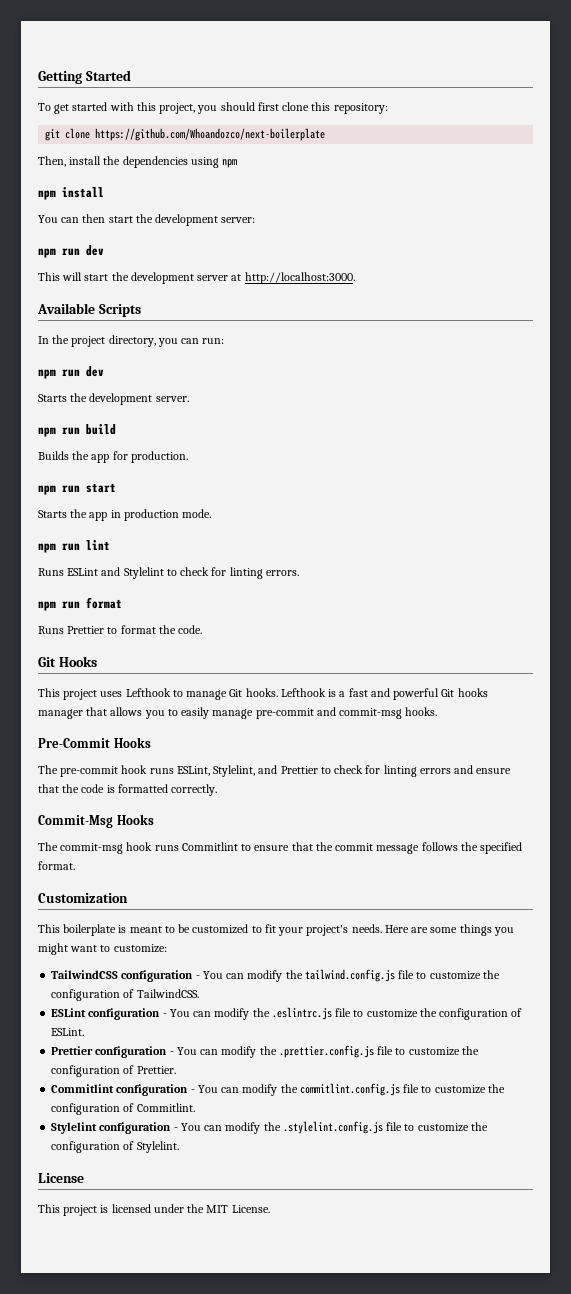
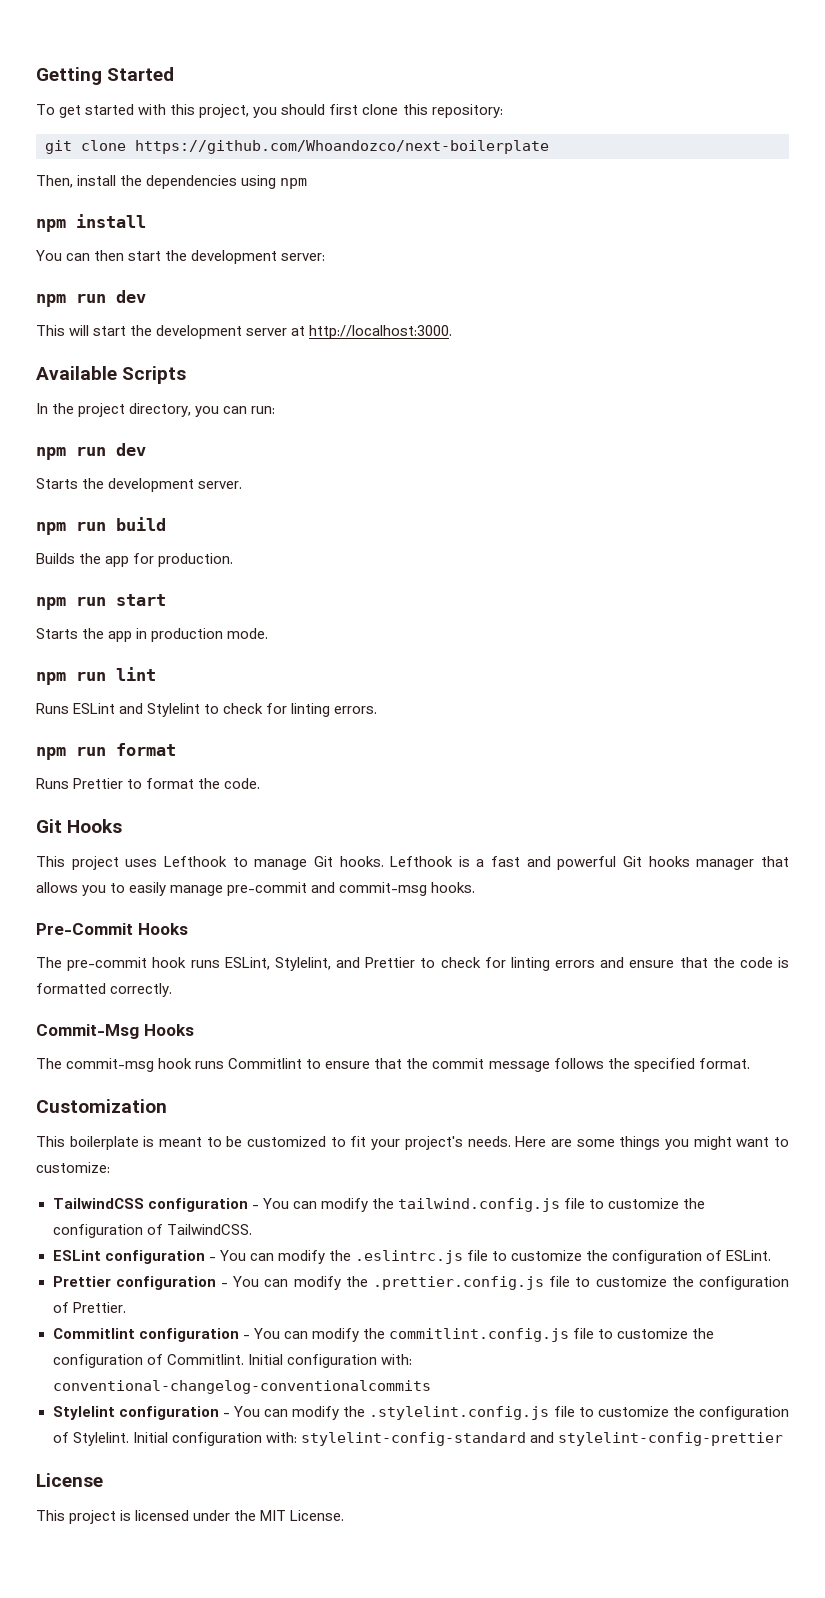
+ Initial configuration with: conventional-changelog-conventionalcommits
+ Initial configuration with: stylelint-config-standard and stylelint-config-prettier

